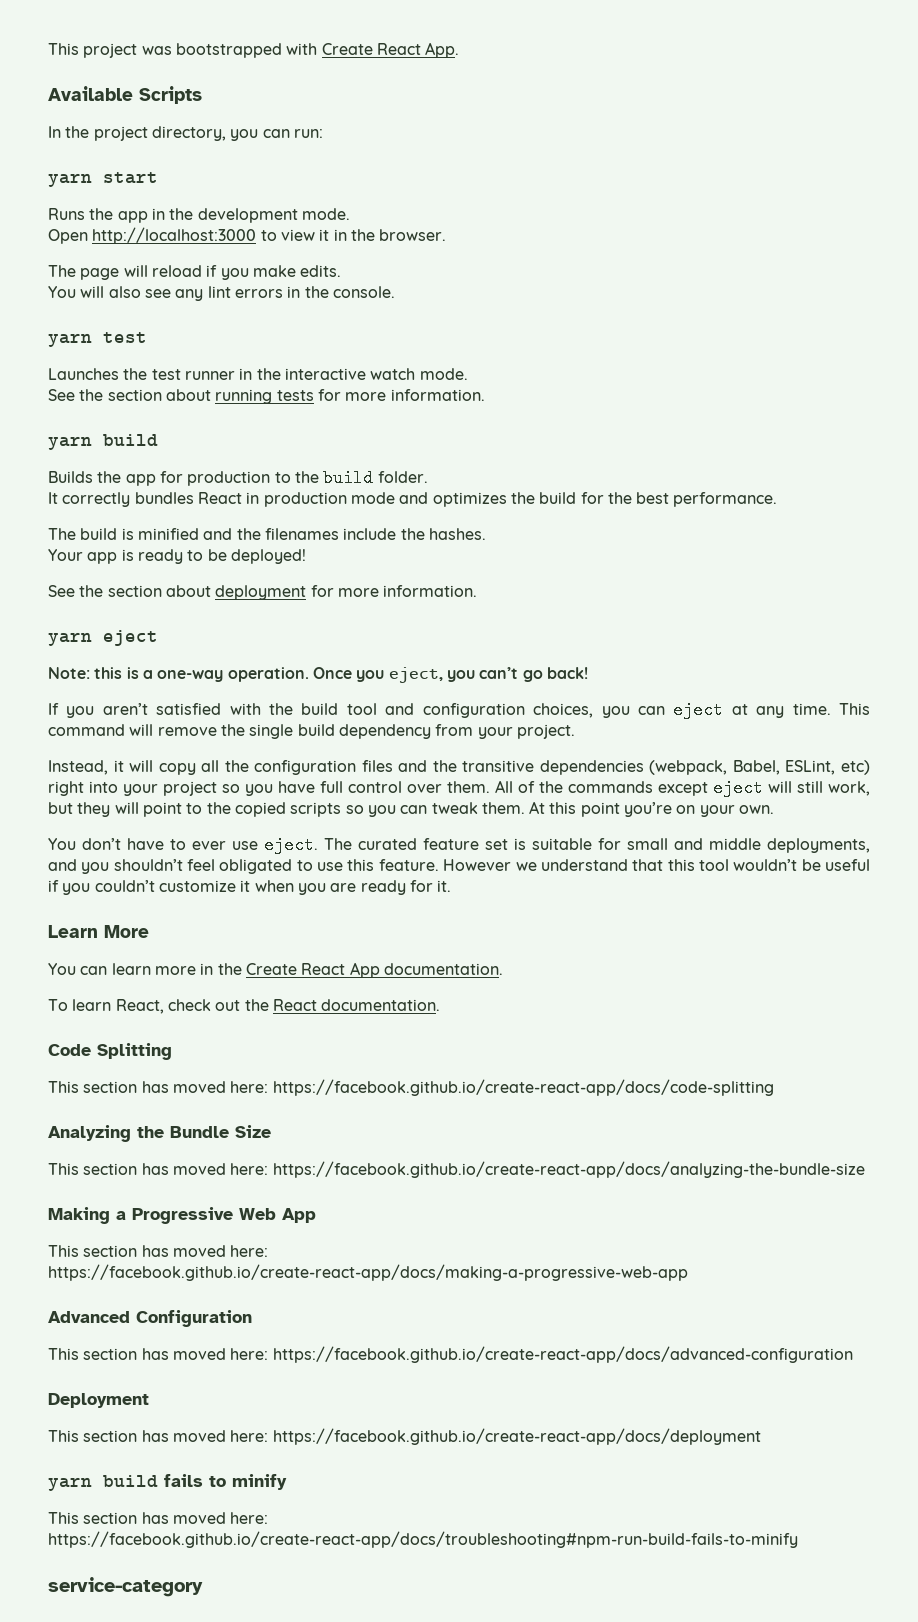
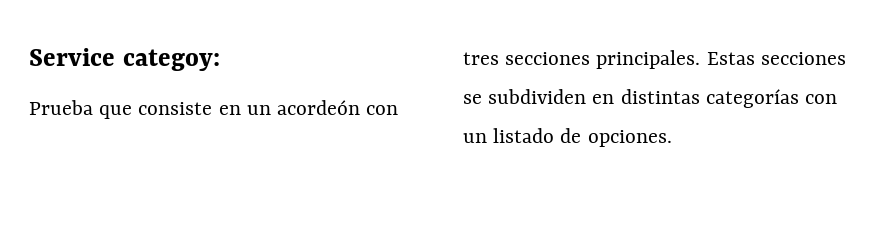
- This project was bootstrapped with Create React App.
- Available Scripts
- In the project directory, you can run:
- yarn start
- Runs the app in the development mode.
- Open http://localhost:3000 to view it in the browser.
- The page will reload if you make edits.
- You will also see any lint errors in the console.
- yarn test
- Launches the test runner in the interactive watch mode.
- See the section about running tests for more information.
- yarn build
- Builds the app for production to the build folder.
- It correctly bundles React in production mode and optimizes the build for the best performance.
- The build is minified and the filenames include the hashes.
- Your app is ready to be deployed!
- See the section about deployment for more information.
- yarn eject
- Note: this is a one-way operation. Once you eject, you can’t go back!
- If you aren’t satisfied with the build tool and configuration choices, you can eject at any time. This command will remove the single build dependency from your project.
- Instead, it will copy all the configuration files and the transitive dependencies (webpack, Babel, ESLint, etc) right into your project so you have full control over them. All of the commands except eject will still work, but they will point to the copied scripts so you can tweak them. At this point you’re on your own.
- You don’t have to ever use eject. The curated feature set is suitable for small and middle deployments, and you shouldn’t feel obligated to use this feature. However we understand that this tool wouldn’t be useful if you couldn’t customize it when you are ready for it.
- Learn More
- You can learn more in the Create React App documentation.
- To learn React, check out the React documentation.
- Code Splitting
- This section has moved here: https://facebook.github.io/create-react-app/docs/code-splitting
- Analyzing the Bundle Size
- This section has moved here: https://facebook.github.io/create-react-app/docs/analyzing-the-bundle-size
- Making a Progressive Web App
- This section has moved here: https://facebook.github.io/create-react-app/docs/making-a-progressive-web-app
- Advanced Configuration
- This section has moved here: https://facebook.github.io/create-react-app/docs/advanced-configuration
- Deployment
- This section has moved here: https://facebook.github.io/create-react-app/docs/deployment
- yarn build fails to minify
- This section has moved here: https://facebook.github.io/create-react-app/docs/troubleshooting#npm-run-build-fails-to-minify
- service-category
+ Service categoy:
+ Prueba que consiste en un acordeón con tres secciones principales. Estas secciones se subdividen en distintas categorías con un listado de opciones.

